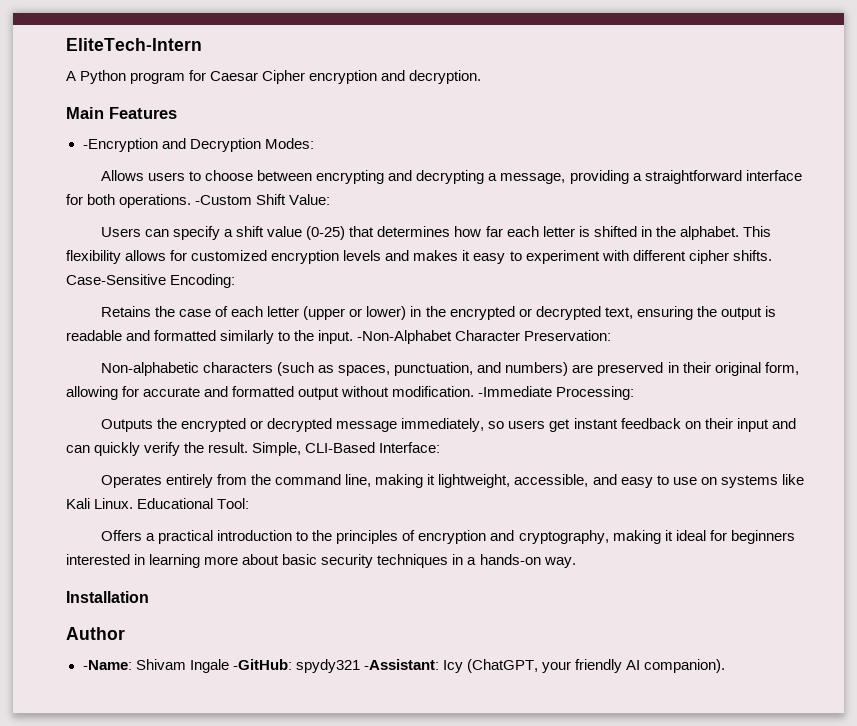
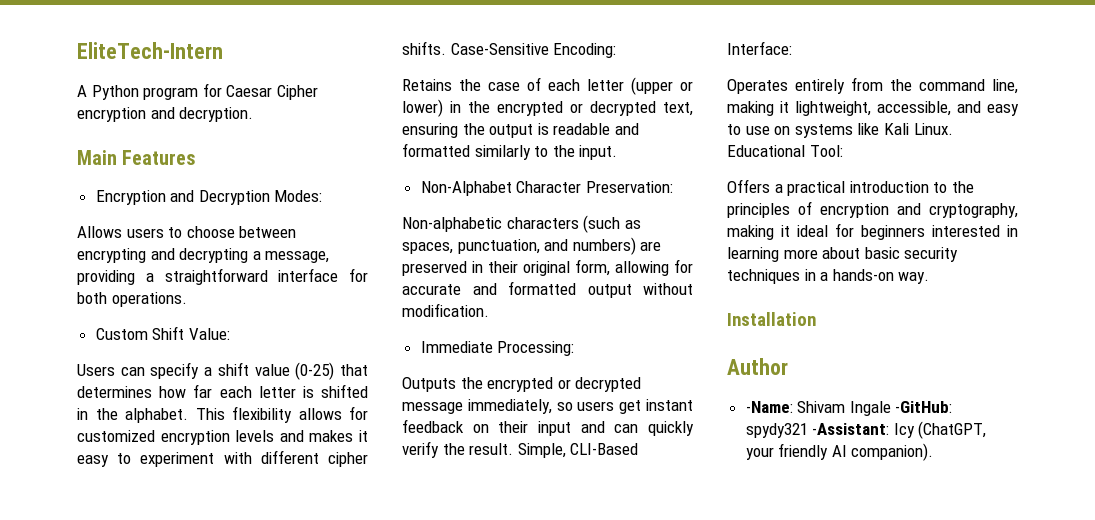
- -Encryption and Decryption Modes:
+ Encryption and Decryption Modes:
- Allows users to choose between encrypting and decrypting a message, providing a straightforward interface for both operations. -Custom Shift Value:
+ Allows users to choose between encrypting and decrypting a message, providing a straightforward interface for both operations.
+ Custom Shift Value:
- Retains the case of each letter (upper or lower) in the encrypted or decrypted text, ensuring the output is readable and formatted similarly to the input. -Non-Alphabet Character Preservation:
+ Retains the case of each letter (upper or lower) in the encrypted or decrypted text, ensuring the output is readable and formatted similarly to the input.
+ Non-Alphabet Character Preservation:
- Non-alphabetic characters (such as spaces, punctuation, and numbers) are preserved in their original form, allowing for accurate and formatted output without modification. -Immediate Processing:
+ Non-alphabetic characters (such as spaces, punctuation, and numbers) are preserved in their original form, allowing for accurate and formatted output without modification.
+ Immediate Processing:

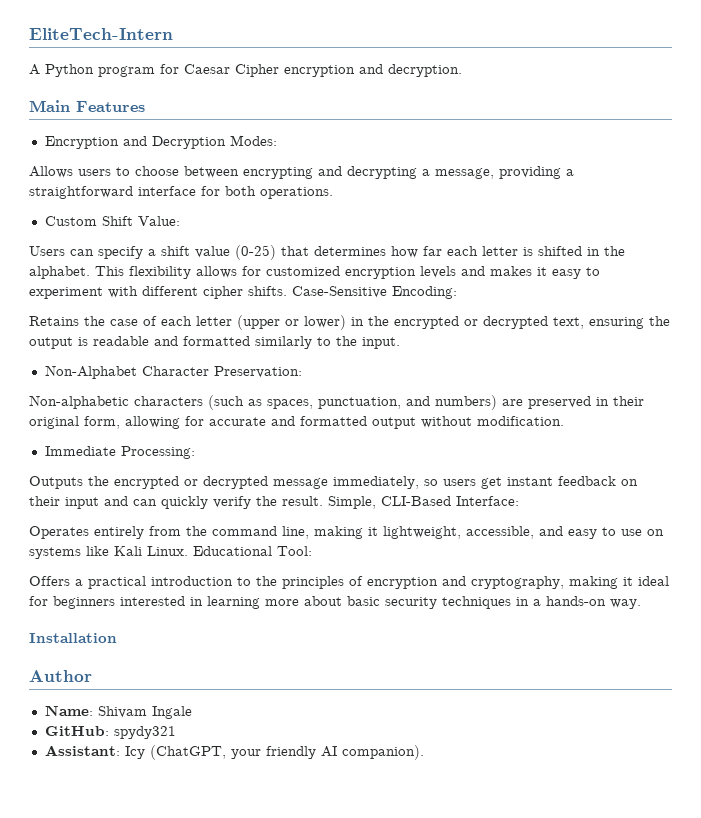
- -Name: Shivam Ingale -GitHub: spydy321 -Assistant: Icy (ChatGPT, your friendly AI companion).
+ Name: Shivam Ingale
+ GitHub: spydy321
+ Assistant: Icy (ChatGPT, your friendly AI companion).

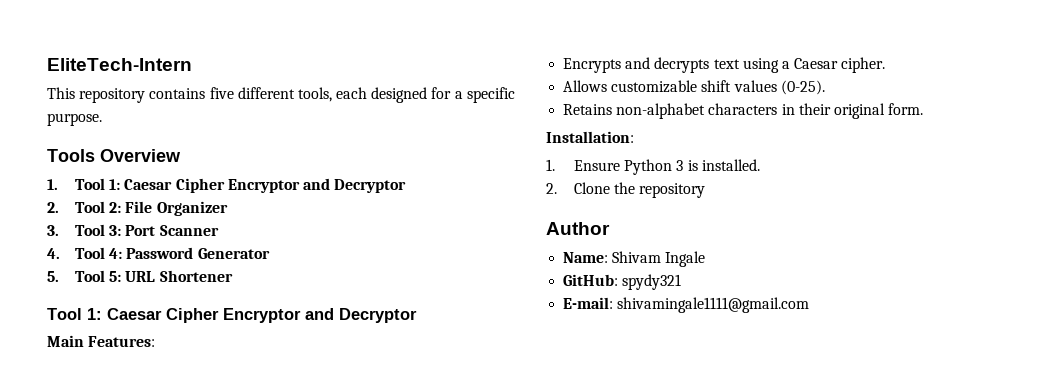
- A Python program for Caesar Cipher encryption and decryption.
- Main Features
- Encryption and Decryption Modes:
- Allows users to choose between encrypting and decrypting a message, providing a straightforward interface for both operations.
- Custom Shift Value:
- Users can specify a shift value (0-25) that determines how far each letter is shifted in the alphabet. This flexibility allows for customized encryption levels and makes it easy to experiment with different cipher shifts. Case-Sensitive Encoding:
- Retains the case of each letter (upper or lower) in the encrypted or decrypted text, ensuring the output is readable and formatted similarly to the input.
- Non-Alphabet Character Preservation:
- Non-alphabetic characters (such as spaces, punctuation, and numbers) are preserved in their original form, allowing for accurate and formatted output without modification.
- Immediate Processing:
- Outputs the encrypted or decrypted message immediately, so users get instant feedback on their input and can quickly verify the result. Simple, CLI-Based Interface:
- Operates entirely from the command line, making it lightweight, accessible, and easy to use on systems like Kali Linux. Educational Tool:
- Offers a practical introduction to the principles of encryption and cryptography, making it ideal for beginners interested in learning more about basic security techniques in a hands-on way.
- Installation
+ This repository contains five different tools, each designed for a specific purpose.
+ Tools Overview
+ 1. Tool 1: Caesar Cipher Encryptor and Decryptor
+ 2. Tool 2: File Organizer
+ 3. Tool 3: Port Scanner
+ 4. Tool 4: Password Generator
+ 5. Tool 5: URL Shortener
+ Tool 1: Caesar Cipher Encryptor and Decryptor
+ Main Features:
+ Encrypts and decrypts text using a Caesar cipher.
+ Allows customizable shift values (0-25).
+ Retains non-alphabet characters in their original form.
+ Installation:
+ 1. Ensure Python 3 is installed.
+ 2. Clone the repository
- Assistant: Icy (ChatGPT, your friendly AI companion).
+ E-mail: shivamingale1111@gmail.com

